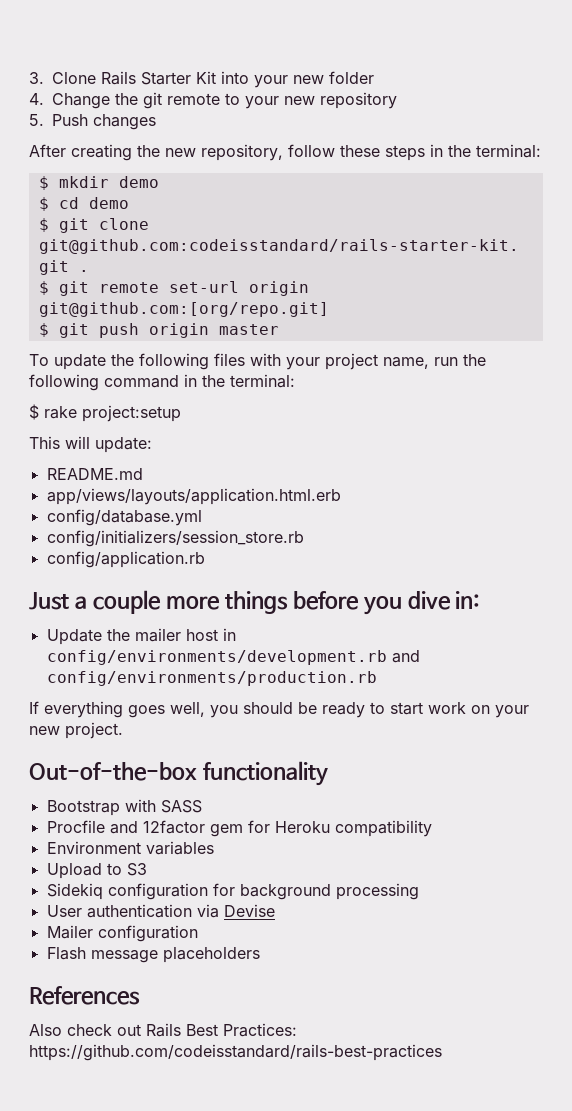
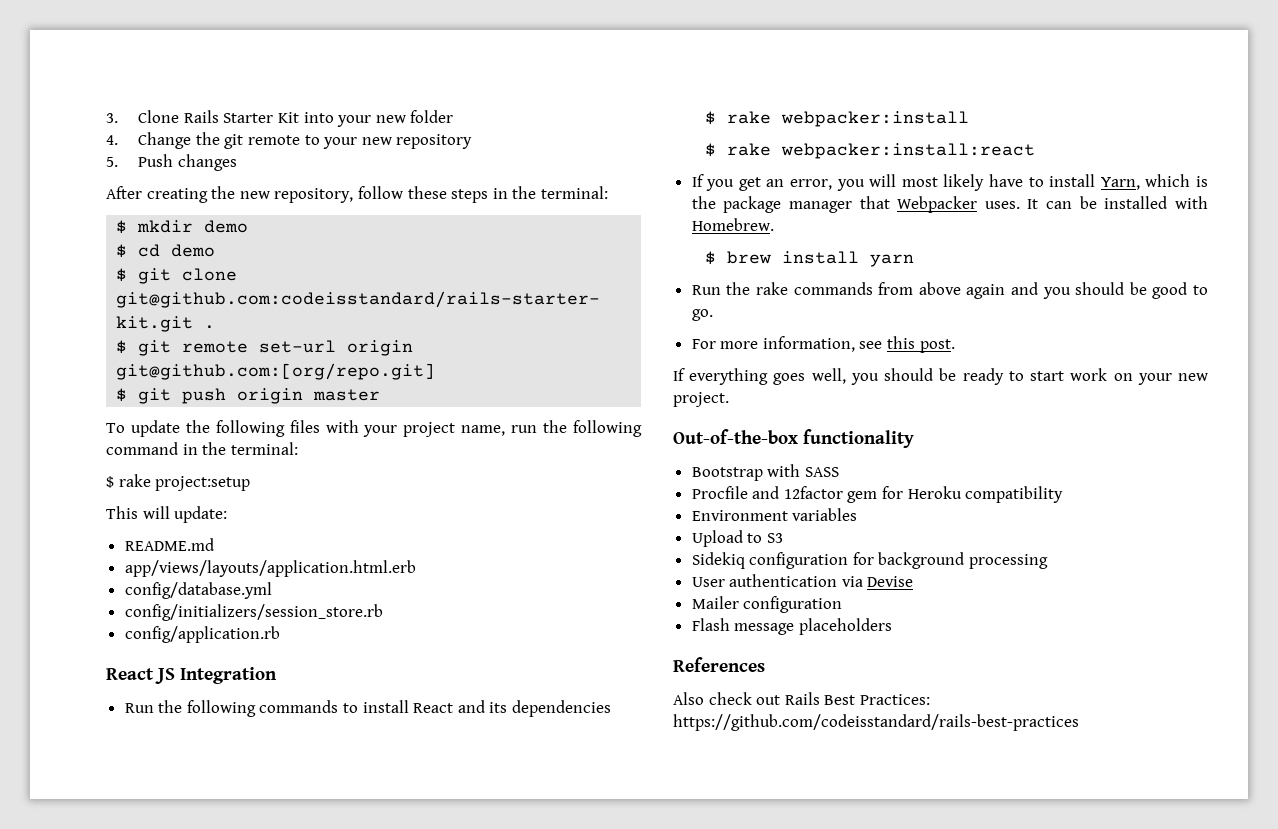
- Just a couple more things before you dive in:
- Update the mailer host in config/environments/development.rb and config/environments/production.rb
+ React JS Integration
+ Run the following commands to install React and its dependencies
+ $ rake webpacker:install
+ $ rake webpacker:install:react
+ If you get an error, you will most likely have to install Yarn, which is the package manager that Webpacker uses. It can be installed with Homebrew.
+ $ brew install yarn
+ Run the rake commands from above again and you should be good to go.
+ For more information, see this post.

